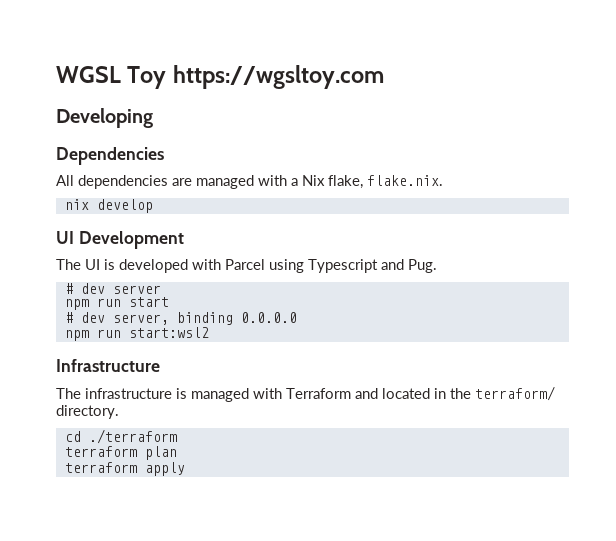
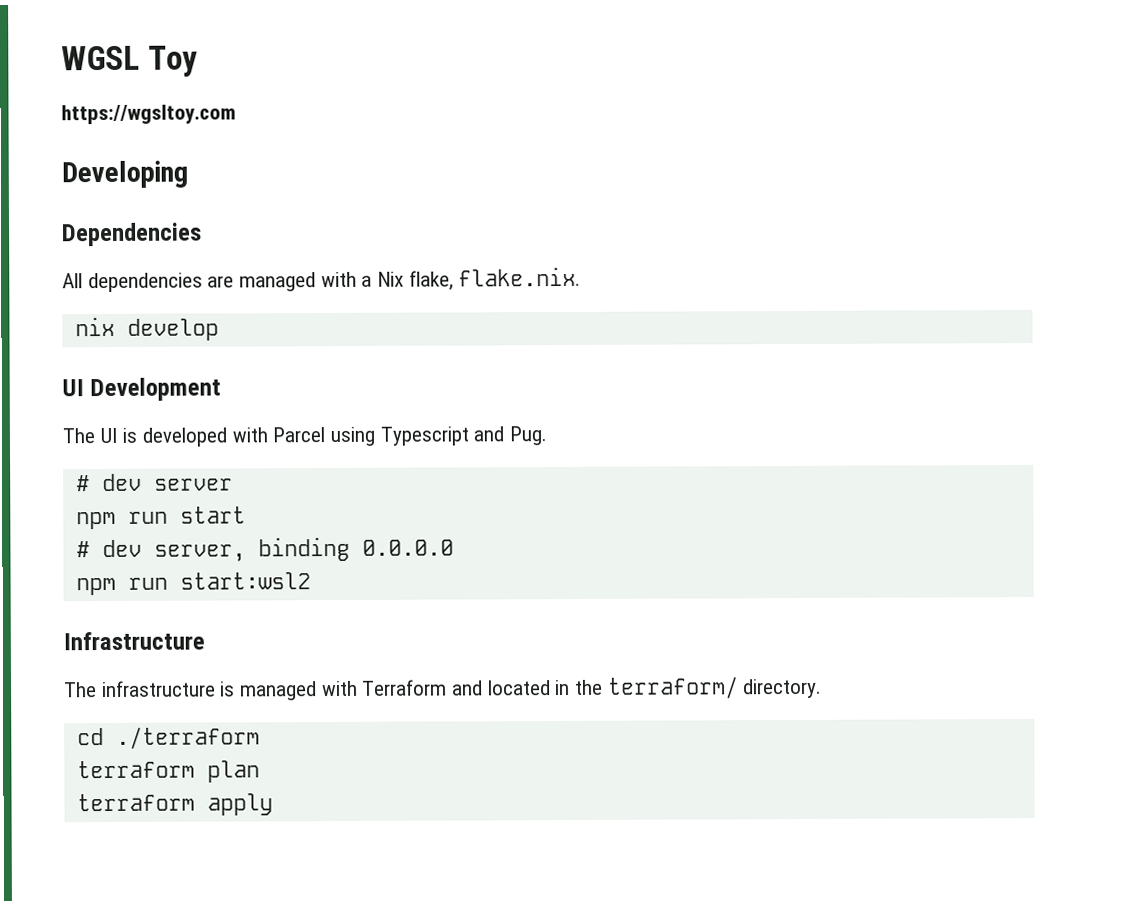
- WGSL Toy https://wgsltoy.com
+ WGSL Toy
+ https://wgsltoy.com

